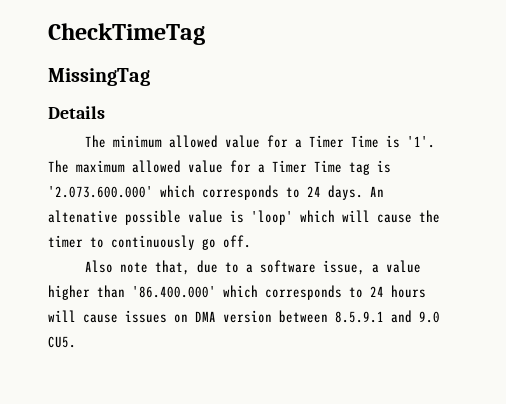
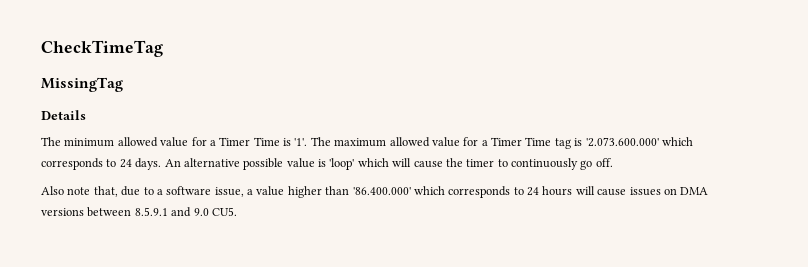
- An altenative possible value is 'loop' which will cause the timer to continuously go off.
+ An alternative possible value is 'loop' which will cause the timer to continuously go off.
- Also note that, due to a software issue, a value higher than '86.400.000' which corresponds to 24 hours will cause issues on DMA version between 8.5.9.1 and 9.0 CU5.
+ Also note that, due to a software issue, a value higher than '86.400.000' which corresponds to 24 hours will cause issues on DMA versions between 8.5.9.1 and 9.0 CU5.

